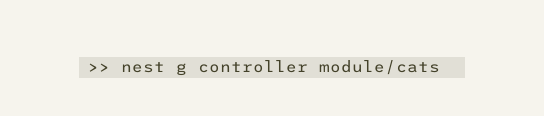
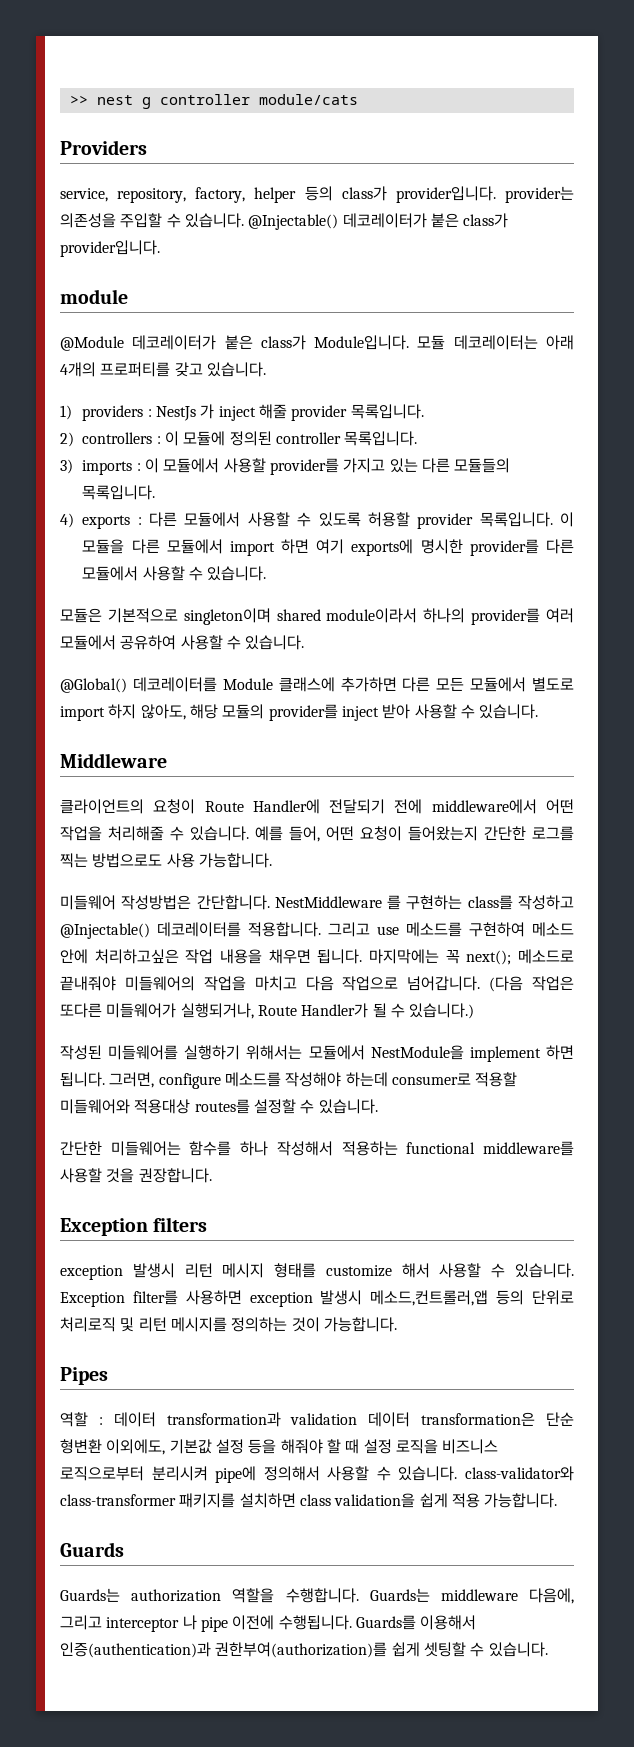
+ Providers
+ service, repository, factory, helper 등의 class가 provider입니다. provider는 의존성을 주입할 수 있습니다. @Injectable() 데코레이터가 붙은 class가 provider입니다.
+ module
+ @Module 데코레이터가 붙은 class가 Module입니다. 모듈 데코레이터는 아래 4개의 프로퍼티를 갖고 있습니다.
+ 1) providers : NestJs 가 inject 해줄 provider 목록입니다.
+ 2) controllers : 이 모듈에 정의된 controller 목록입니다.
+ 3) imports : 이 모듈에서 사용할 provider를 가지고 있는 다른 모듈들의 목록입니다.
+ 4) exports : 다른 모듈에서 사용할 수 있도록 허용할 provider 목록입니다. 이 모듈을 다른 모듈에서 import 하면 여기 exports에 명시한 provider를 다른 모듈에서 사용할 수 있습니다.
+ 모듈은 기본적으로 singleton이며 shared module이라서 하나의 provider를 여러 모듈에서 공유하여 사용할 수 있습니다.
+ @Global() 데코레이터를 Module 클래스에 추가하면 다른 모든 모듈에서 별도로 import 하지 않아도, 해당 모듈의 provider를 inject 받아 사용할 수 있습니다.
+ Middleware
+ 클라이언트의 요청이 Route Handler에 전달되기 전에 middleware에서 어떤 작업을 처리해줄 수 있습니다. 예를 들어, 어떤 요청이 들어왔는지 간단한 로그를 찍는 방법으로도 사용 가능합니다.
+ 미들웨어 작성방법은 간단합니다. NestMiddleware 를 구현하는 class를 작성하고 @Injectable() 데코레이터를 적용합니다. 그리고 use 메소드를 구현하여 메소드 안에 처리하고싶은 작업 내용을 채우면 됩니다. 마지막에는 꼭 next(); 메소드로 끝내줘야 미들웨어의 작업을 마치고 다음 작업으로 넘어갑니다. (다음 작업은 또다른 미들웨어가 실행되거나, Route Handler가 될 수 있습니다.)
+ 작성된 미들웨어를 실행하기 위해서는 모듈에서 NestModule을 implement 하면 됩니다. 그러면, configure 메소드를 작성해야 하는데 consumer로 적용할 미들웨어와 적용대상 routes를 설정할 수 있습니다.
+ 간단한 미들웨어는 함수를 하나 작성해서 적용하는 functional middleware를 사용할 것을 권장합니다.
+ Exception filters
+ exception 발생시 리턴 메시지 형태를 customize 해서 사용할 수 있습니다. Exception filter를 사용하면 exception 발생시 메소드,컨트롤러,앱 등의 단위로 처리로직 및 리턴 메시지를 정의하는 것이 가능합니다.
+ Pipes
+ 역할 : 데이터 transformation과 validation 데이터 transformation은 단순 형변환 이외에도, 기본값 설정 등을 해줘야 할 때 설정 로직을 비즈니스 로직으로부터 분리시켜 pipe에 정의해서 사용할 수 있습니다. class-validator와 class-transformer 패키지를 설치하면 class validation을 쉽게 적용 가능합니다.
+ Guards
+ Guards는 authorization 역할을 수행합니다. Guards는 middleware 다음에, 그리고 interceptor 나 pipe 이전에 수행됩니다. Guards를 이용해서 인증(authentication)과 권한부여(authorization)를 쉽게 셋팅할 수 있습니다.

